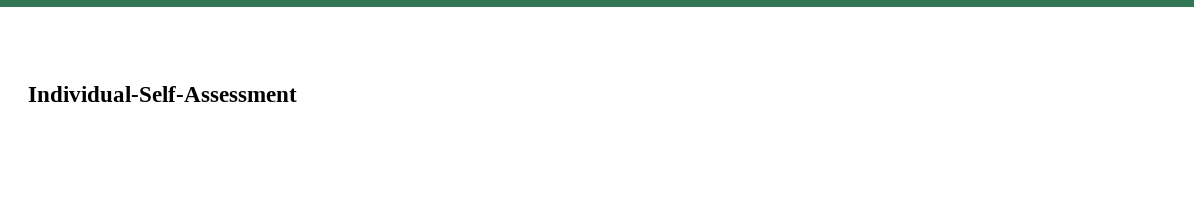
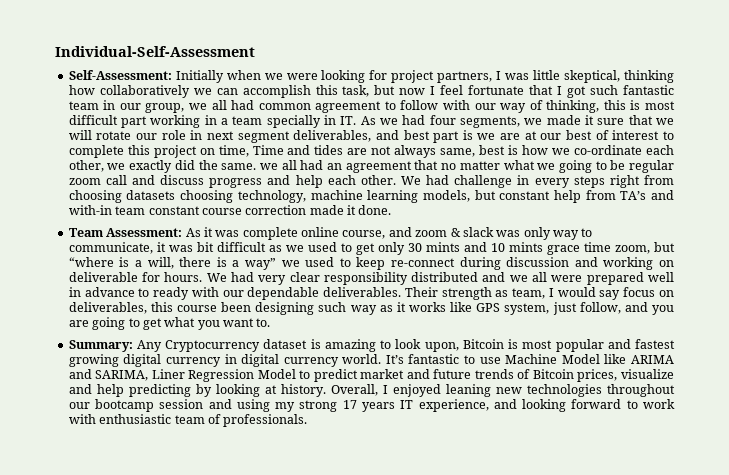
+ Self-Assessment: Initially when we were looking for project partners, I was little skeptical, thinking how collaboratively we can accomplish this task, but now I feel fortunate that I got such fantastic team in our group, we all had common agreement to follow with our way of thinking, this is most difficult part working in a team specially in IT. As we had four segments, we made it sure that we will rotate our role in next segment deliverables, and best part is we are at our best of interest to complete this project on time, Time and tides are not always same, best is how we co-ordinate each other, we exactly did the same. we all had an agreement that no matter what we going to be regular zoom call and discuss progress and help each other. We had challenge in every steps right from choosing datasets choosing technology, machine learning models, but constant help from TA’s and with-in team constant course correction made it done.
+ Team Assessment: As it was complete online course, and zoom & slack was only way to communicate, it was bit difficult as we used to get only 30 mints and 10 mints grace time zoom, but “where is a will, there is a way” we used to keep re-connect during discussion and working on deliverable for hours. We had very clear responsibility distributed and we all were prepared well in advance to ready with our dependable deliverables. Their strength as team, I would say focus on deliverables, this course been designing such way as it works like GPS system, just follow, and you are going to get what you want to.
+ Summary: Any Cryptocurrency dataset is amazing to look upon, Bitcoin is most popular and fastest growing digital currency in digital currency world. It’s fantastic to use Machine Model like ARIMA and SARIMA, Liner Regression Model to predict market and future trends of Bitcoin prices, visualize and help predicting by looking at history. Overall, I enjoyed leaning new technologies throughout our bootcamp session and using my strong 17 years IT experience, and looking forward to work with enthusiastic team of professionals.

